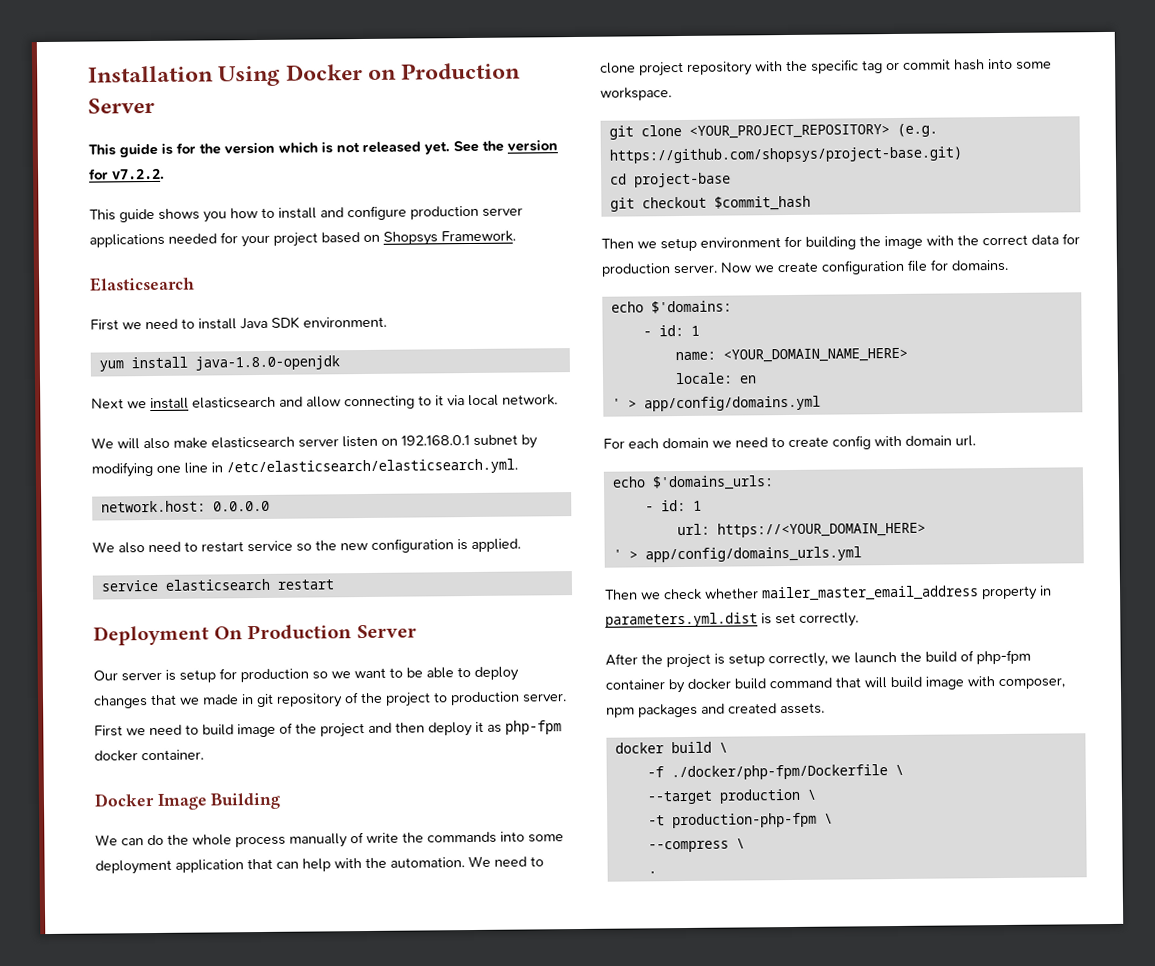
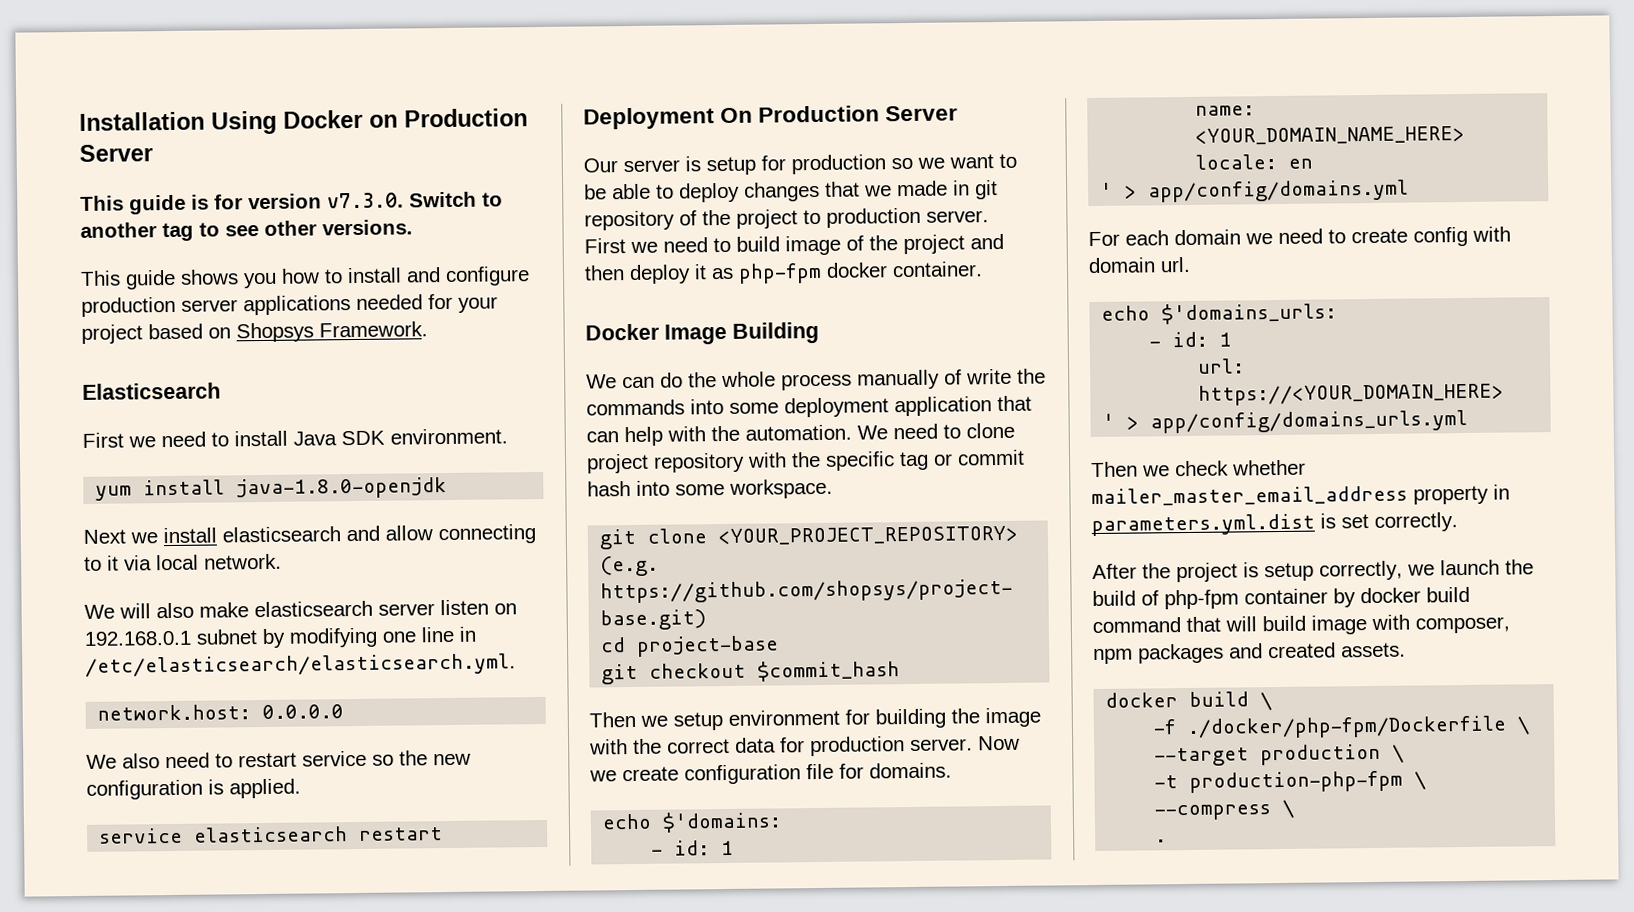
- This guide is for the version which is not released yet. See the version for v7.2.2.
+ This guide is for version v7.3.0. Switch to another tag to see other versions.

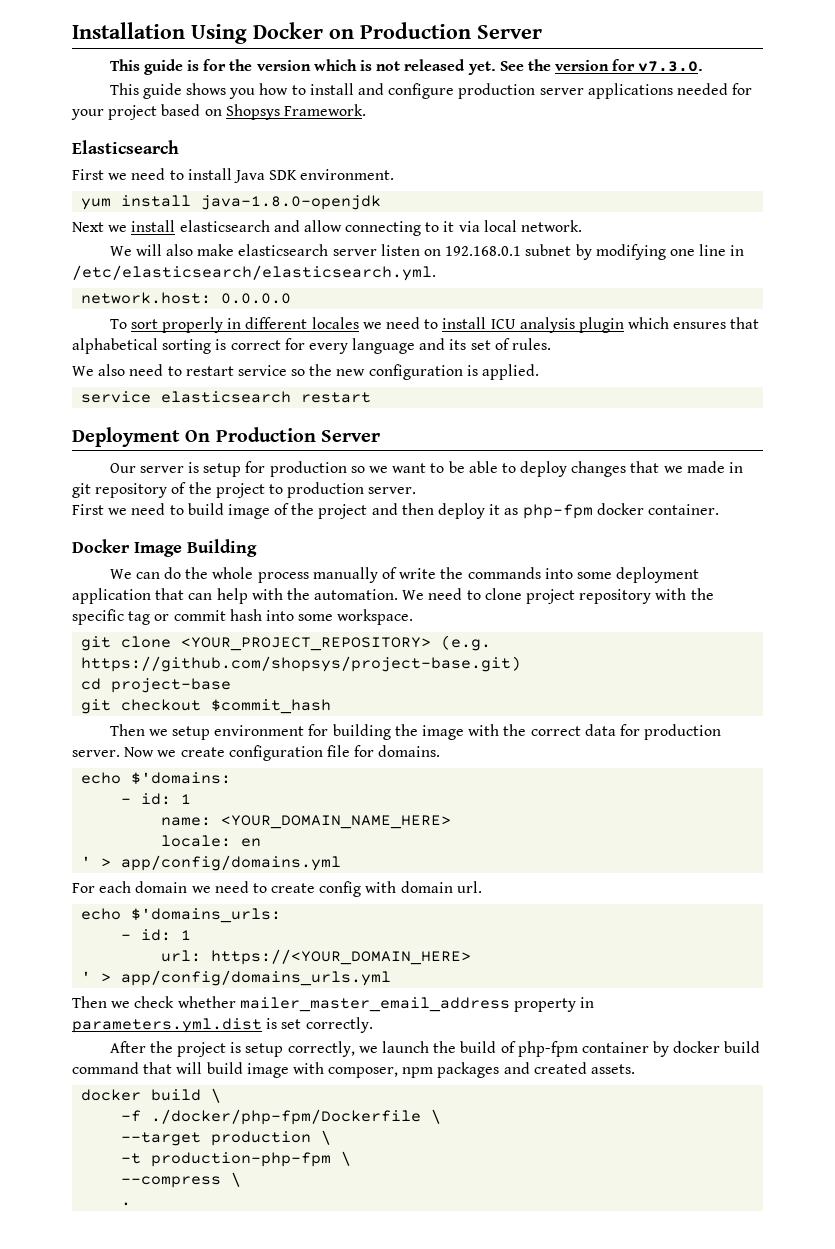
- This guide is for version v7.3.0. Switch to another tag to see other versions.
+ This guide is for the version which is not released yet. See the version for v7.3.0.
+ To sort properly in different locales we need to install ICU analysis plugin which ensures that alphabetical sorting is correct for every language and its set of rules.

